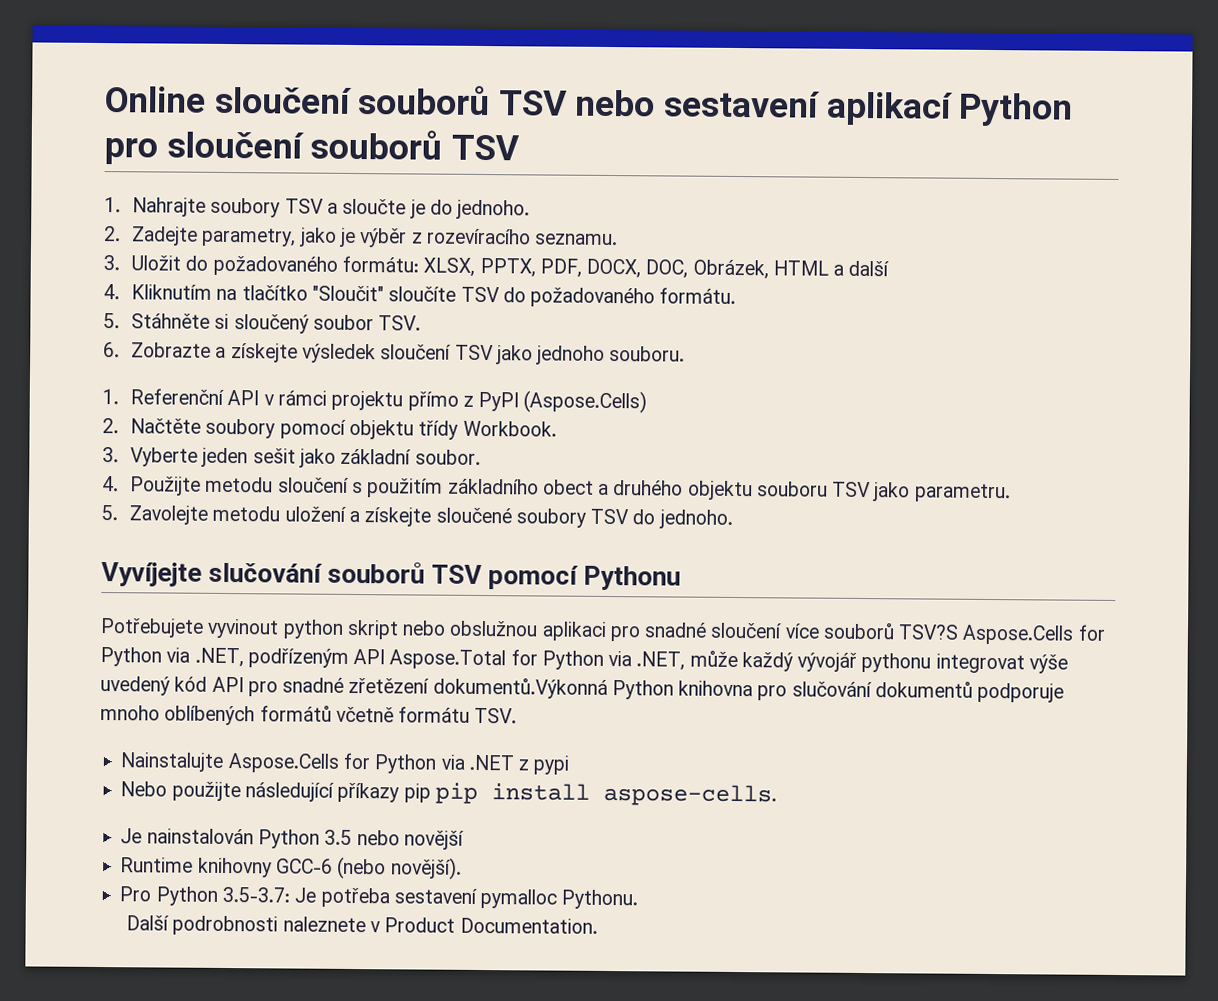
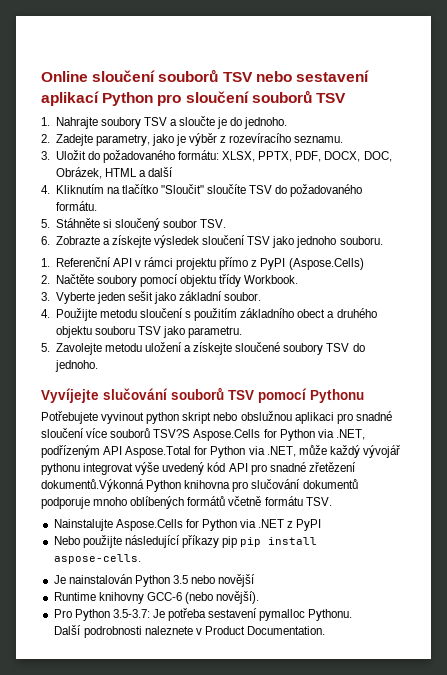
- Nainstalujte Aspose.Cells for Python via .NET z pypi
+ Nainstalujte Aspose.Cells for Python via .NET z PyPI

